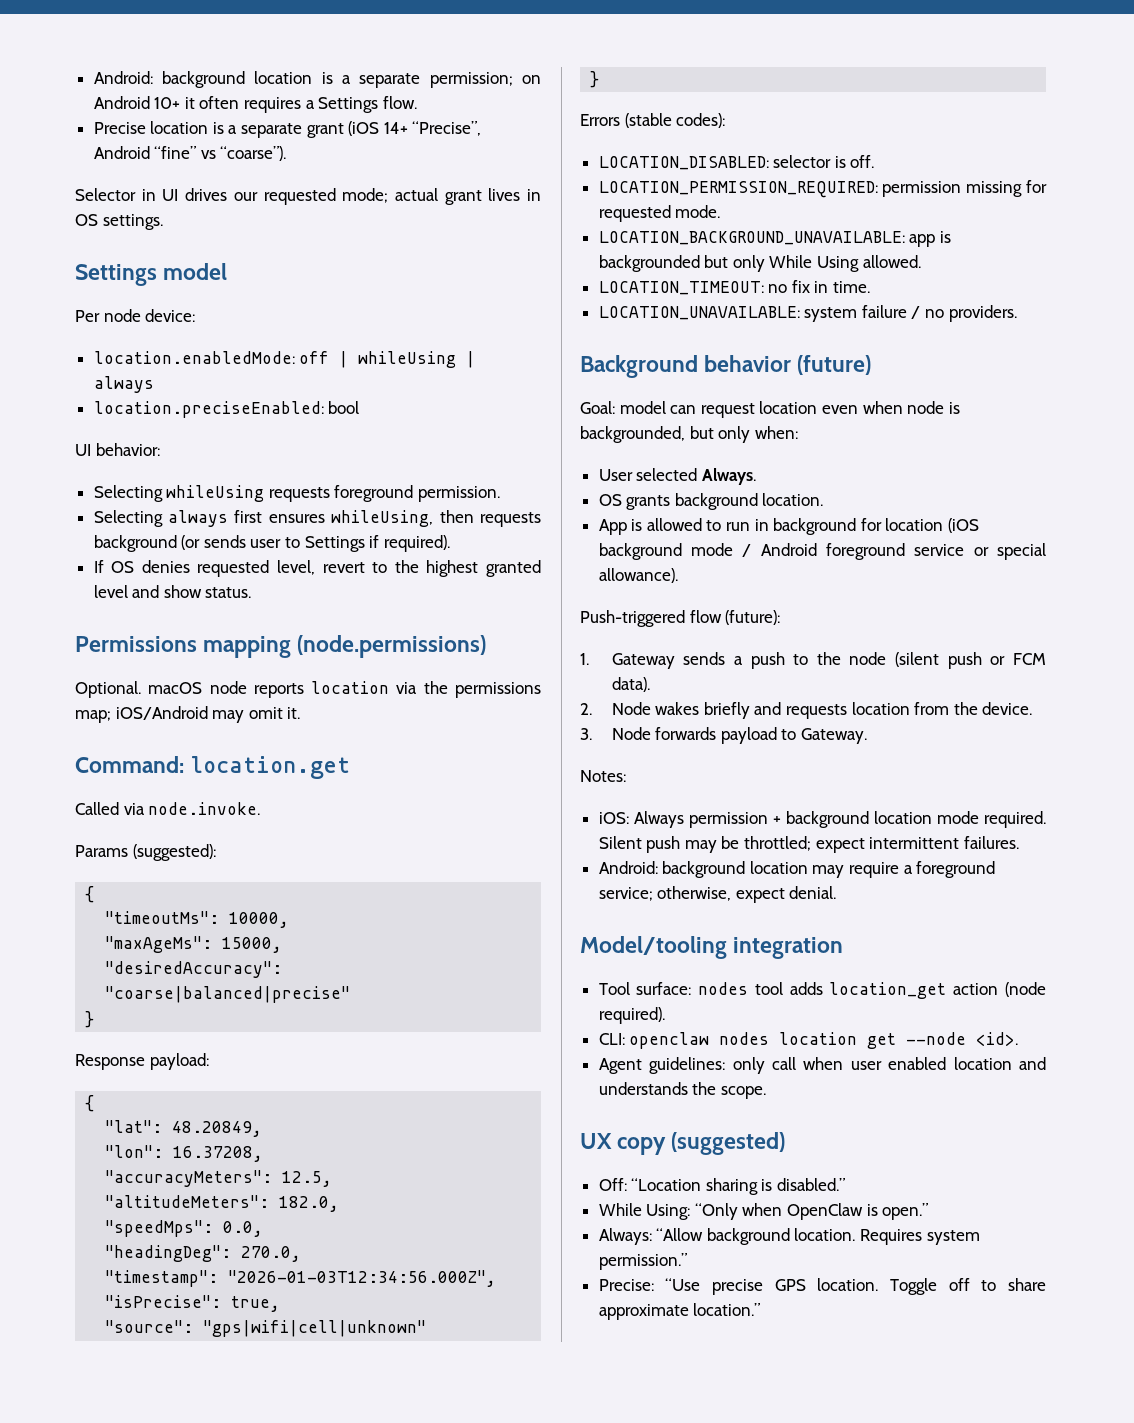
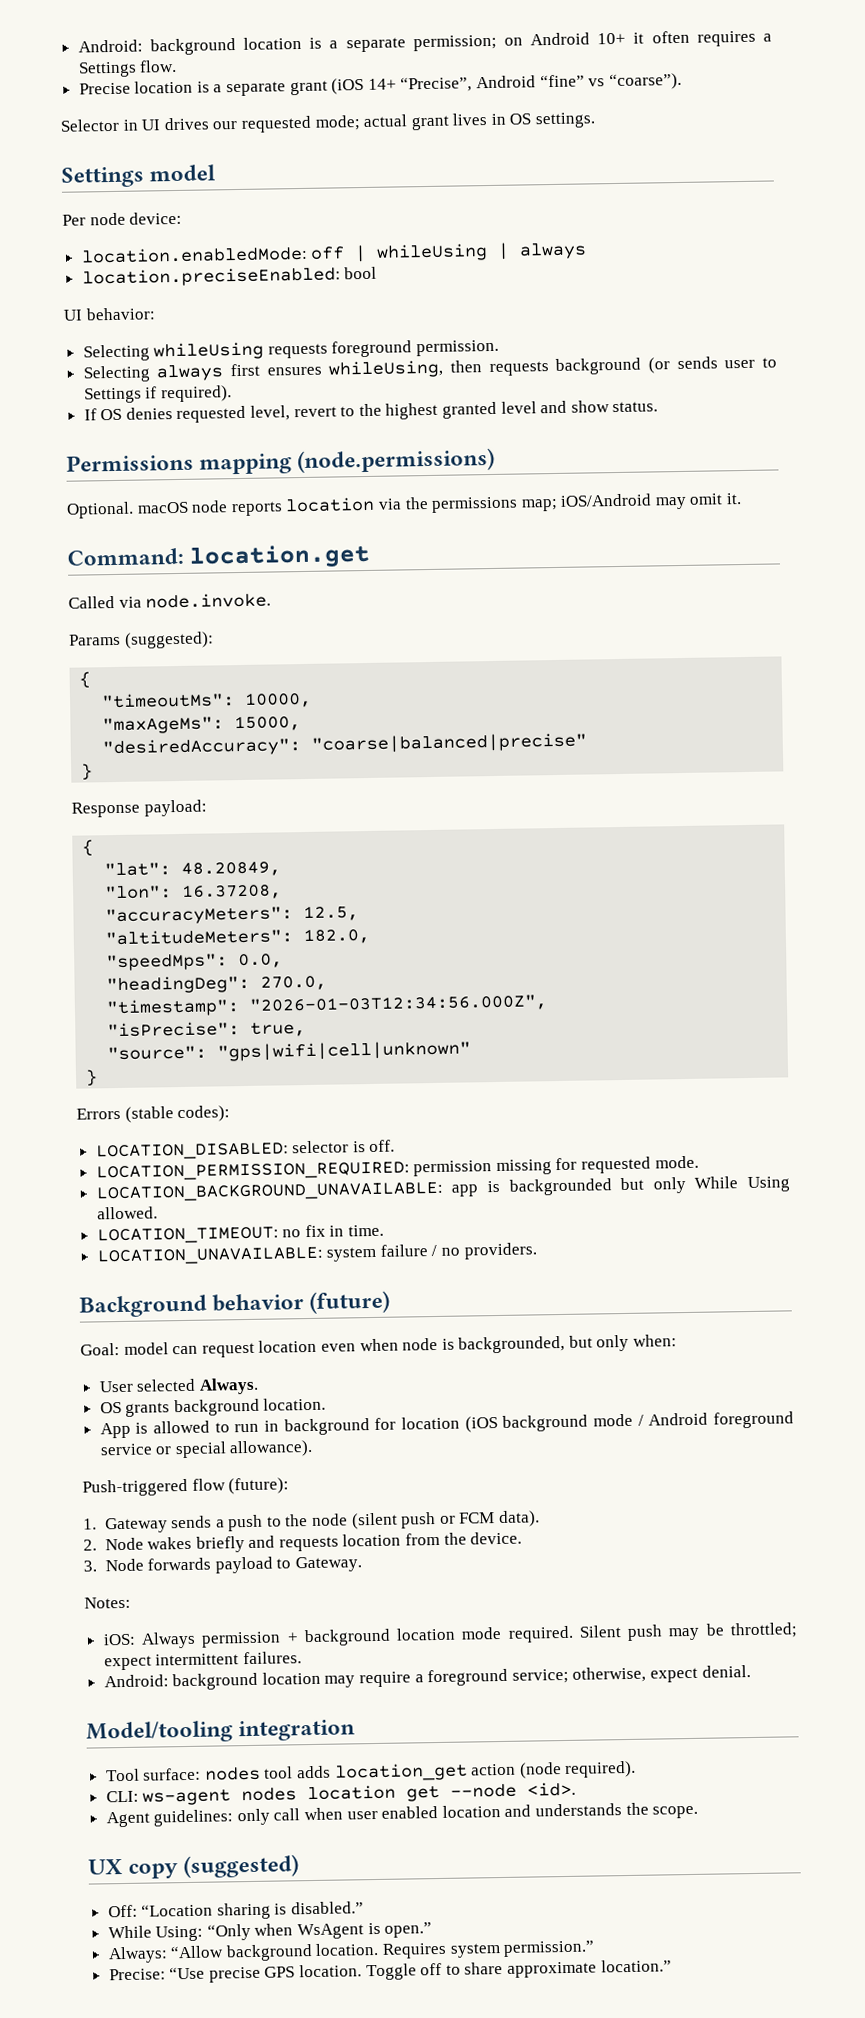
- CLI: openclaw nodes location get --node <id>.
+ CLI: ws-agent nodes location get --node <id>.
- While Using: “Only when OpenClaw is open.”
+ While Using: “Only when WsAgent is open.”

